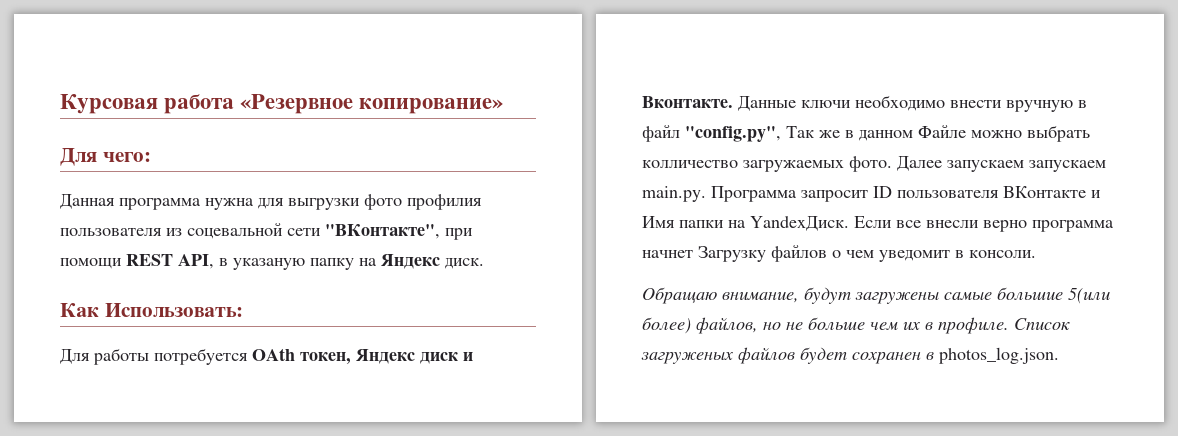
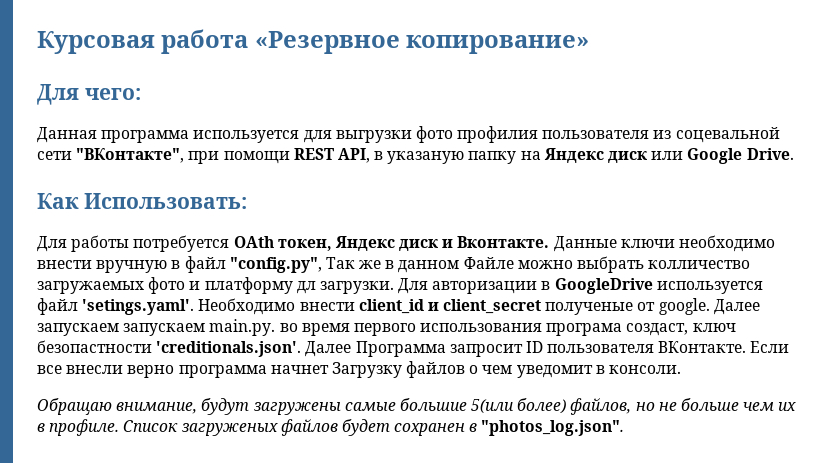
- Данная программа нужна для выгрузки фото профилия пользователя из соцевальной сети "ВКонтакте", при помощи REST API, в указаную папку на Яндекс диск.
+ Данная программа используется для выгрузки фото профилия пользователя из соцевальной сети "ВКонтакте", при помощи REST API, в указаную папку на Яндекс диск или Google Drive.
- Данные ключи необходимо внести вручную в файл "config.py", Так же в данном Файле можно выбрать колличество загружаемых фото. Далее запускаем запускаем main.py. Программа запросит ID пользователя ВКонтакте и Имя папки на YandexДиск.
+ Данные ключи необходимо внести вручную в файл "config.py", Так же в данном Файле можно выбрать колличество загружаемых фото и платформу дл загрузки. Для авторизации в GoogleDrive используется файл 'setings.yaml'. Необходимо внести client_id и client_secret полученые от google. Далее запускаем запускаем main.py. во время первого использования програма создаст, ключ безопастности 'creditionals.json'. Далее Программа запросит ID пользователя ВКонтакте.
- Список загруженых файлов будет сохранен в photos_log.json.
+ Список загруженых файлов будет сохранен в "photos_log.json".

